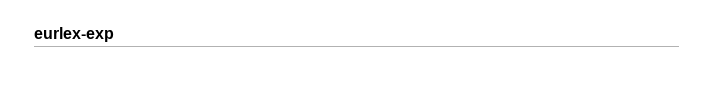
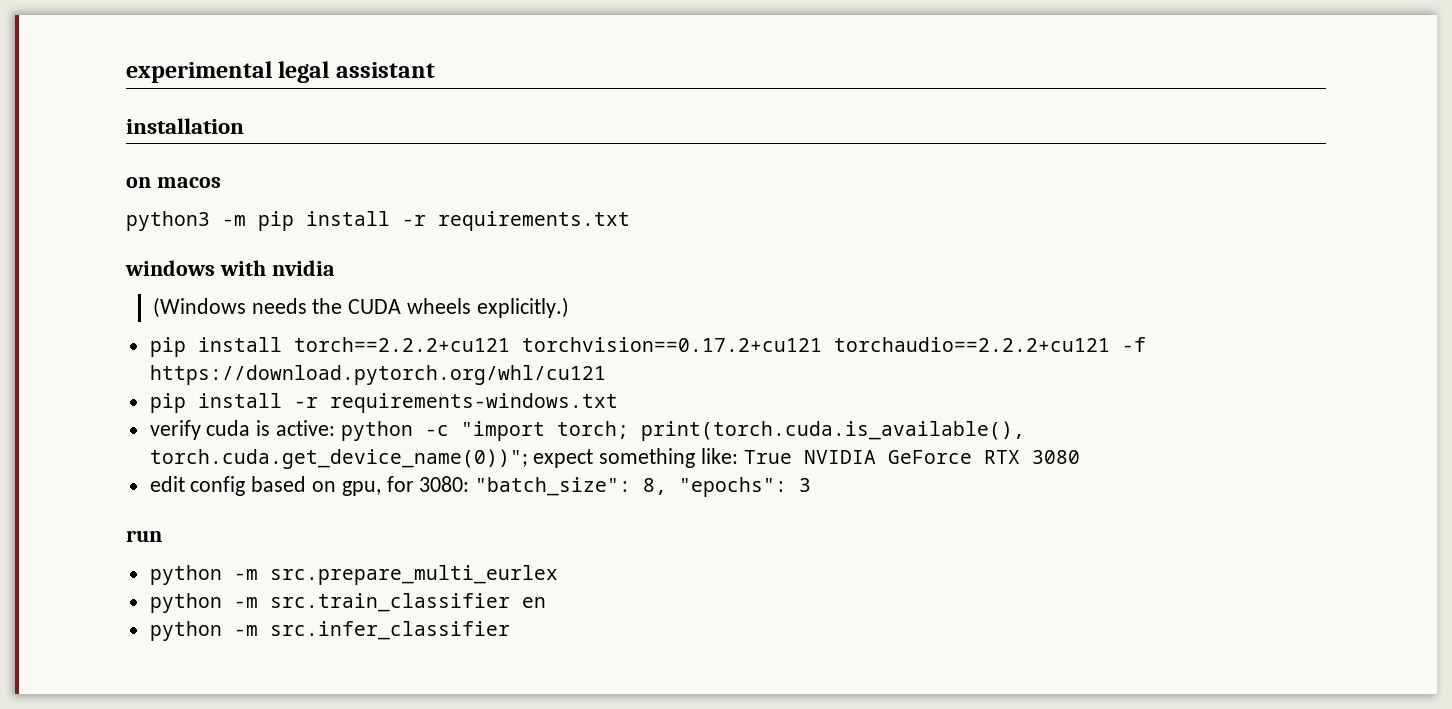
- eurlex-exp
+ experimental legal assistant
+ installation
+ on macos
+ python3 -m pip install -r requirements.txt
+ windows with nvidia
+ (Windows needs the CUDA wheels explicitly.)
+ pip install torch==2.2.2+cu121 torchvision==0.17.2+cu121 torchaudio==2.2.2+cu121 -f https://download.pytorch.org/whl/cu121
+ pip install -r requirements-windows.txt
+ verify cuda is active: python -c "import torch; print(torch.cuda.is_available(), torch.cuda.get_device_name(0))"; expect something like: True NVIDIA GeForce RTX 3080
+ edit config based on gpu, for 3080: "batch_size": 8, "epochs": 3
+ run
+ python -m src.prepare_multi_eurlex
+ python -m src.train_classifier en
+ python -m src.infer_classifier

